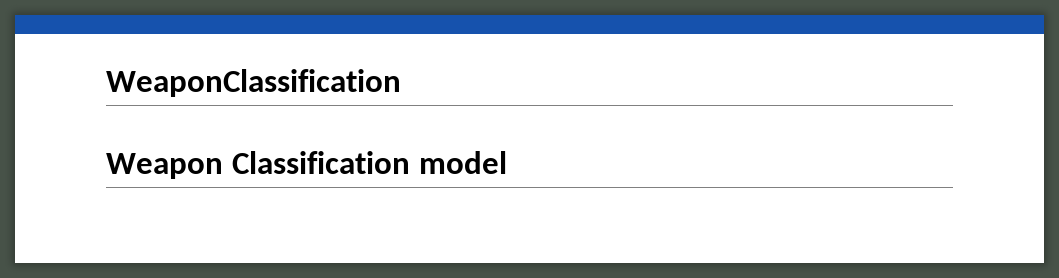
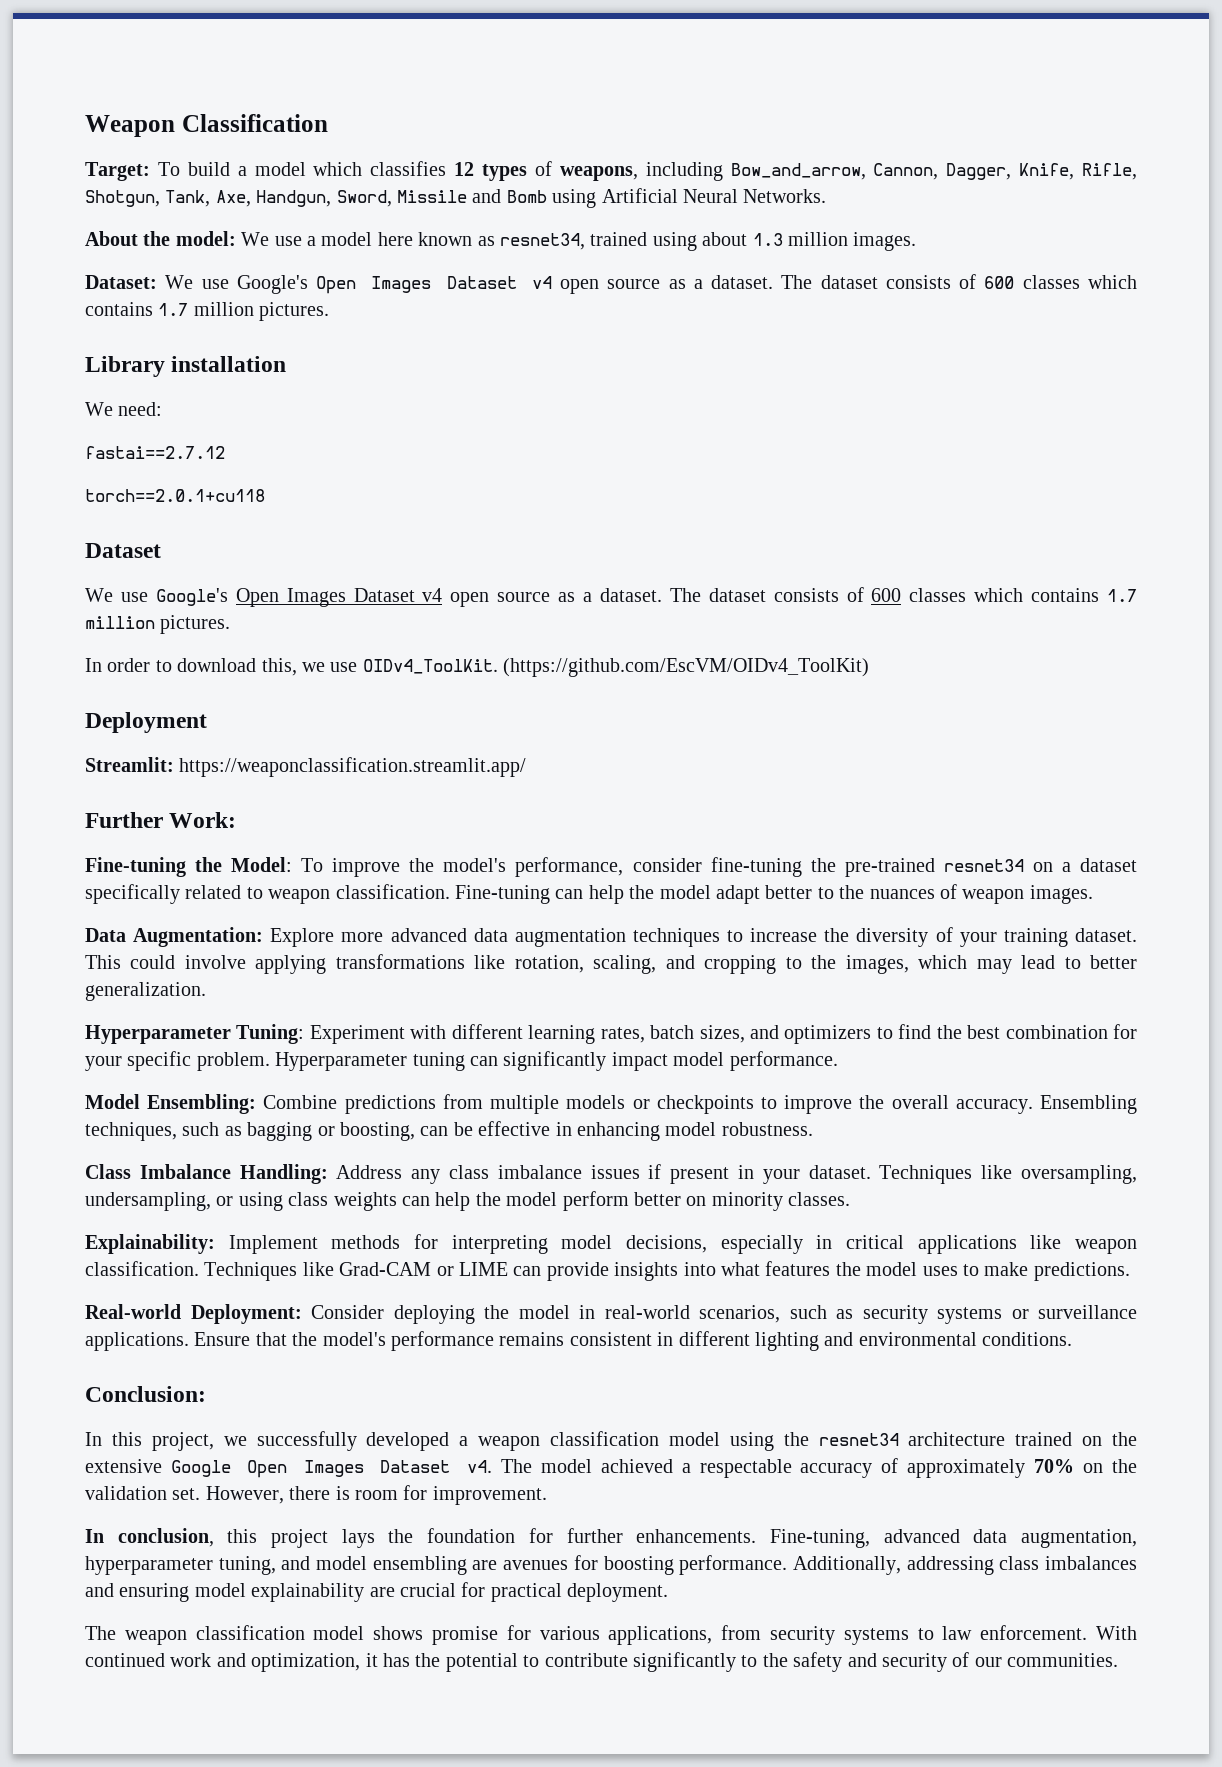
- WeaponClassification
- Weapon Classification model
+ Weapon Classification
+ Target: To build a model which classifies 12 types of weapons, including Bow_and_arrow, Cannon, Dagger, Knife, Rifle, Shotgun, Tank, Axe, Handgun, Sword, Missile and Bomb using Artificial Neural Networks.
+ About the model: We use a model here known as resnet34, trained using about 1.3 million images.
+ Dataset: We use Google's Open Images Dataset v4 open source as a dataset. The dataset consists of 600 classes which contains 1.7 million pictures.
+ Library installation
+ We need:
+ fastai==2.7.12
+ torch==2.0.1+cu118
+ Dataset
+ We use Google's Open Images Dataset v4 open source as a dataset. The dataset consists of 600 classes which contains 1.7 million pictures.
+ In order to download this, we use OIDv4_ToolKit. (https://github.com/EscVM/OIDv4_ToolKit)
+ Deployment
+ Streamlit: https://weaponclassification.streamlit.app/
+ Further Work:
+ Fine-tuning the Model: To improve the model's performance, consider fine-tuning the pre-trained resnet34 on a dataset specifically related to weapon classification. Fine-tuning can help the model adapt better to the nuances of weapon images.
+ Data Augmentation: Explore more advanced data augmentation techniques to increase the diversity of your training dataset. This could involve applying transformations like rotation, scaling, and cropping to the images, which may lead to better generalization.
+ Hyperparameter Tuning: Experiment with different learning rates, batch sizes, and optimizers to find the best combination for your specific problem. Hyperparameter tuning can significantly impact model performance.
+ Model Ensembling: Combine predictions from multiple models or checkpoints to improve the overall accuracy. Ensembling techniques, such as bagging or boosting, can be effective in enhancing model robustness.
+ Class Imbalance Handling: Address any class imbalance issues if present in your dataset. Techniques like oversampling, undersampling, or using class weights can help the model perform better on minority classes.
+ Explainability: Implement methods for interpreting model decisions, especially in critical applications like weapon classification. Techniques like Grad-CAM or LIME can provide insights into what features the model uses to make predictions.
+ Real-world Deployment: Consider deploying the model in real-world scenarios, such as security systems or surveillance applications. Ensure that the model's performance remains consistent in different lighting and environmental conditions.
+ Conclusion:
+ In this project, we successfully developed a weapon classification model using the resnet34 architecture trained on the extensive Google Open Images Dataset v4. The model achieved a respectable accuracy of approximately 70% on the validation set. However, there is room for improvement.
+ In conclusion, this project lays the foundation for further enhancements. Fine-tuning, advanced data augmentation, hyperparameter tuning, and model ensembling are avenues for boosting performance. Additionally, addressing class imbalances and ensuring model explainability are crucial for practical deployment.
+ The weapon classification model shows promise for various applications, from security systems to law enforcement. With continued work and optimization, it has the potential to contribute significantly to the safety and security of our communities.

